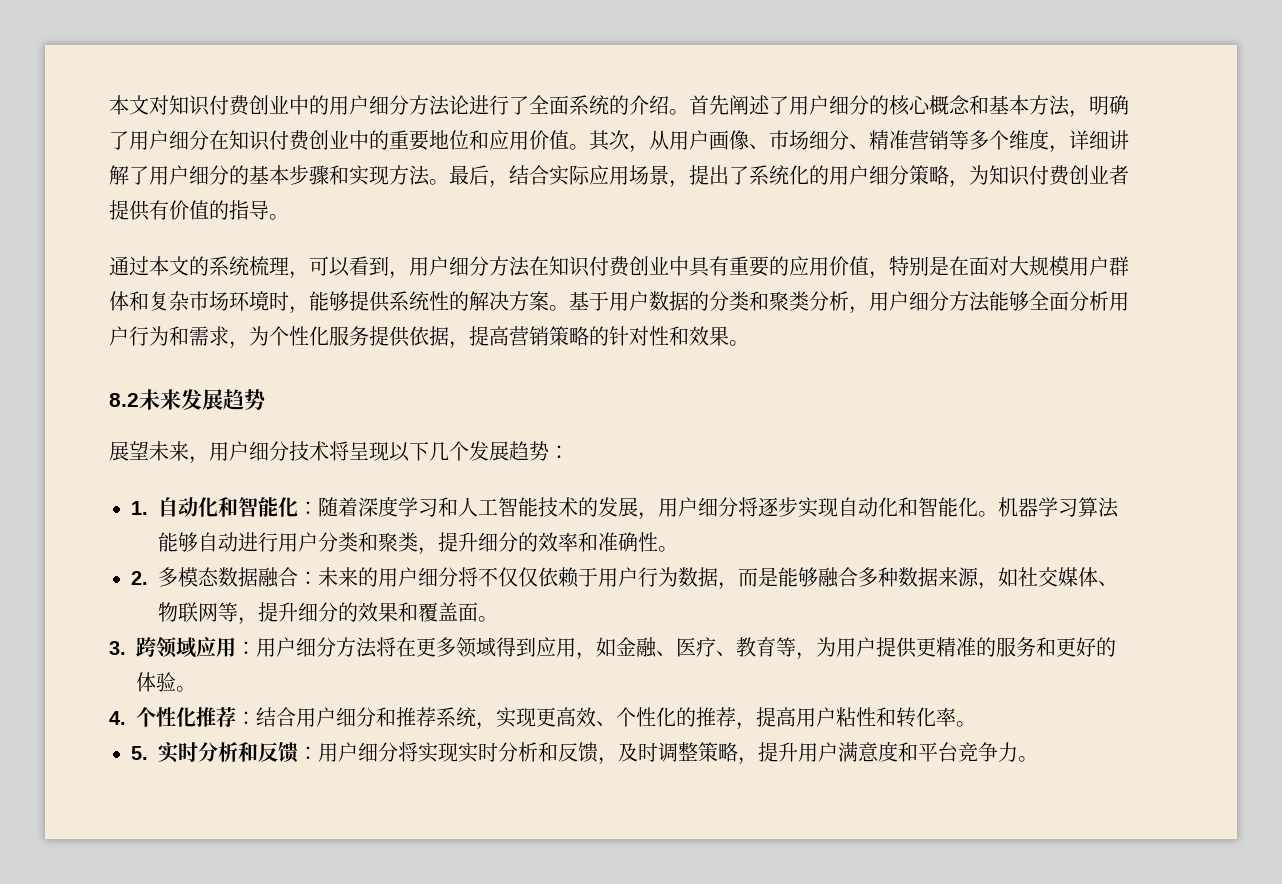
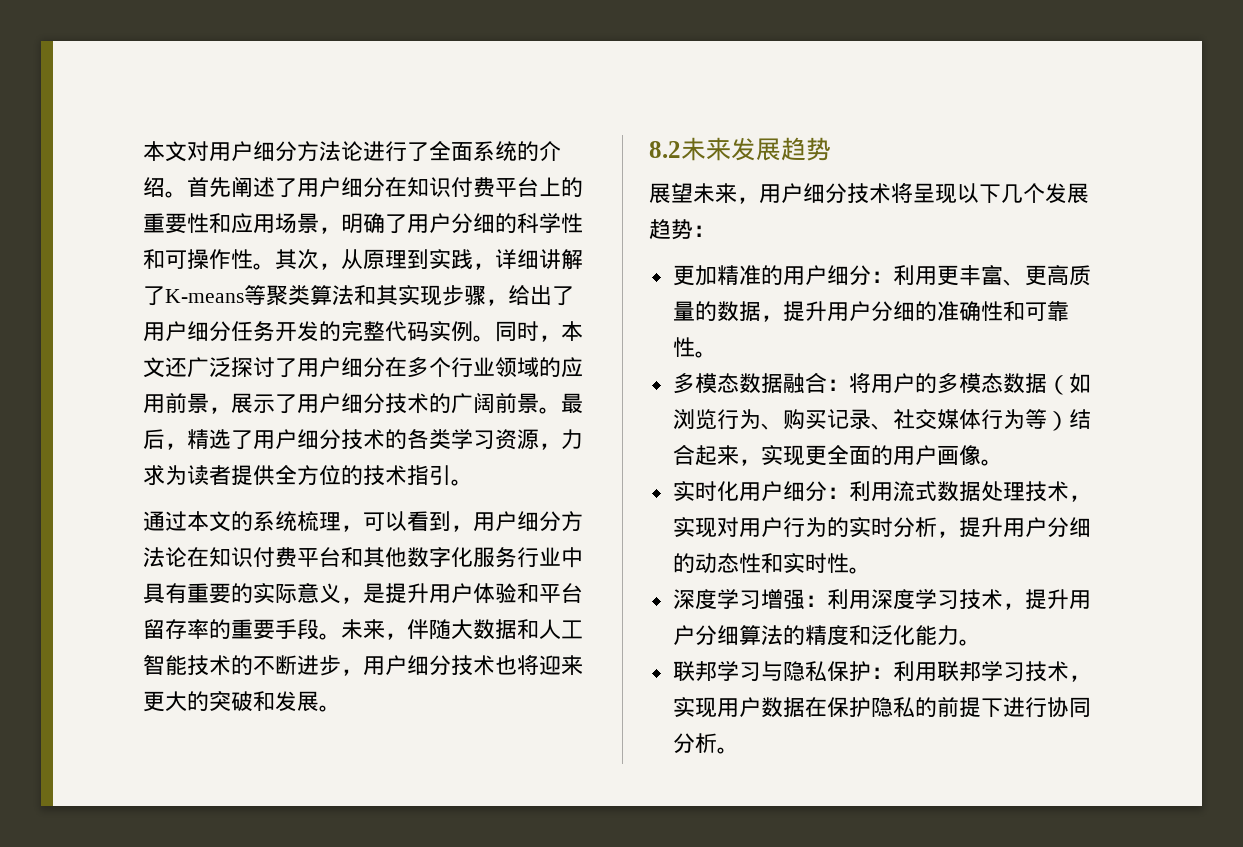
- 本文对知识付费创业中的用户细分方法论进行了全面系统的介绍。
+ 本文对用户细分方法论进行了全面系统的介绍。
- 首先阐述了用户细分的核心概念和基本方法，明确了用户细分在知识付费创业中的重要地位和应用价值。其次，从用户画像、市场细分、精准营销等多个维度，详细讲解了用户细分的基本步骤和实现方法。最后，结合实际应用场景，提出了系统化的用户细分策略，为知识付费创业者提供有价值的指导。
+ 首先阐述了用户细分在知识付费平台上的重要性和应用场景，明确了用户分细的科学性和可操作性。其次，从原理到实践，详细讲解了K-means等聚类算法和其实现步骤，给出了用户细分任务开发的完整代码实例。同时，本文还广泛探讨了用户细分在多个行业领域的应用前景，展示了用户细分技术的广阔前景。最后，精选了用户细分技术的各类学习资源，力求为读者提供全方位的技术指引。
- 通过本文的系统梳理，可以看到，用户细分方法在知识付费创业中具有重要的应用价值，特别是在面对大规模用户群体和复杂市场环境时，能够提供系统性的解决方案。基于用户数据的分类和聚类分析，用户细分方法能够全面分析用户行为和需求，为个性化服务提供依据，提高营销策略的针对性和效果。
+ 通过本文的系统梳理，可以看到，用户细分方法论在知识付费平台和其他数字化服务行业中具有重要的实际意义，是提升用户体验和平台留存率的重要手段。未来，伴随大数据和人工智能技术的不断进步，用户细分技术也将迎来更大的突破和发展。
- 1.自动化和智能化：随着深度学习和人工智能技术的发展，用户细分将逐步实现自动化和智能化。机器学习算法能够自动进行用户分类和聚类，提升细分的效率和准确性。
- 2.多模态数据融合：未来的用户细分将不仅仅依赖于用户行为数据，而是能够融合多种数据来源，如社交媒体、物联网等，提升细分的效果和覆盖面。
- 3.跨领域应用：用户细分方法将在更多领域得到应用，如金融、医疗、教育等，为用户提供更精准的服务和更好的体验。
- 4.个性化推荐：结合用户细分和推荐系统，实现更高效、个性化的推荐，提高用户粘性和转化率。
- 5.实时分析和反馈：用户细分将实现实时分析和反馈，及时调整策略，提升用户满意度和平台竞争力。
+ 更加精准的用户细分：利用更丰富、更高质量的数据，提升用户分细的准确性和可靠性。
+ 多模态数据融合：将用户的多模态数据（如浏览行为、购买记录、社交媒体行为等）结合起来，实现更全面的用户画像。
+ 实时化用户细分：利用流式数据处理技术，实现对用户行为的实时分析，提升用户分细的动态性和实时性。
+ 深度学习增强：利用深度学习技术，提升用户分细算法的精度和泛化能力。
+ 联邦学习与隐私保护：利用联邦学习技术，实现用户数据在保护隐私的前提下进行协同分析。

